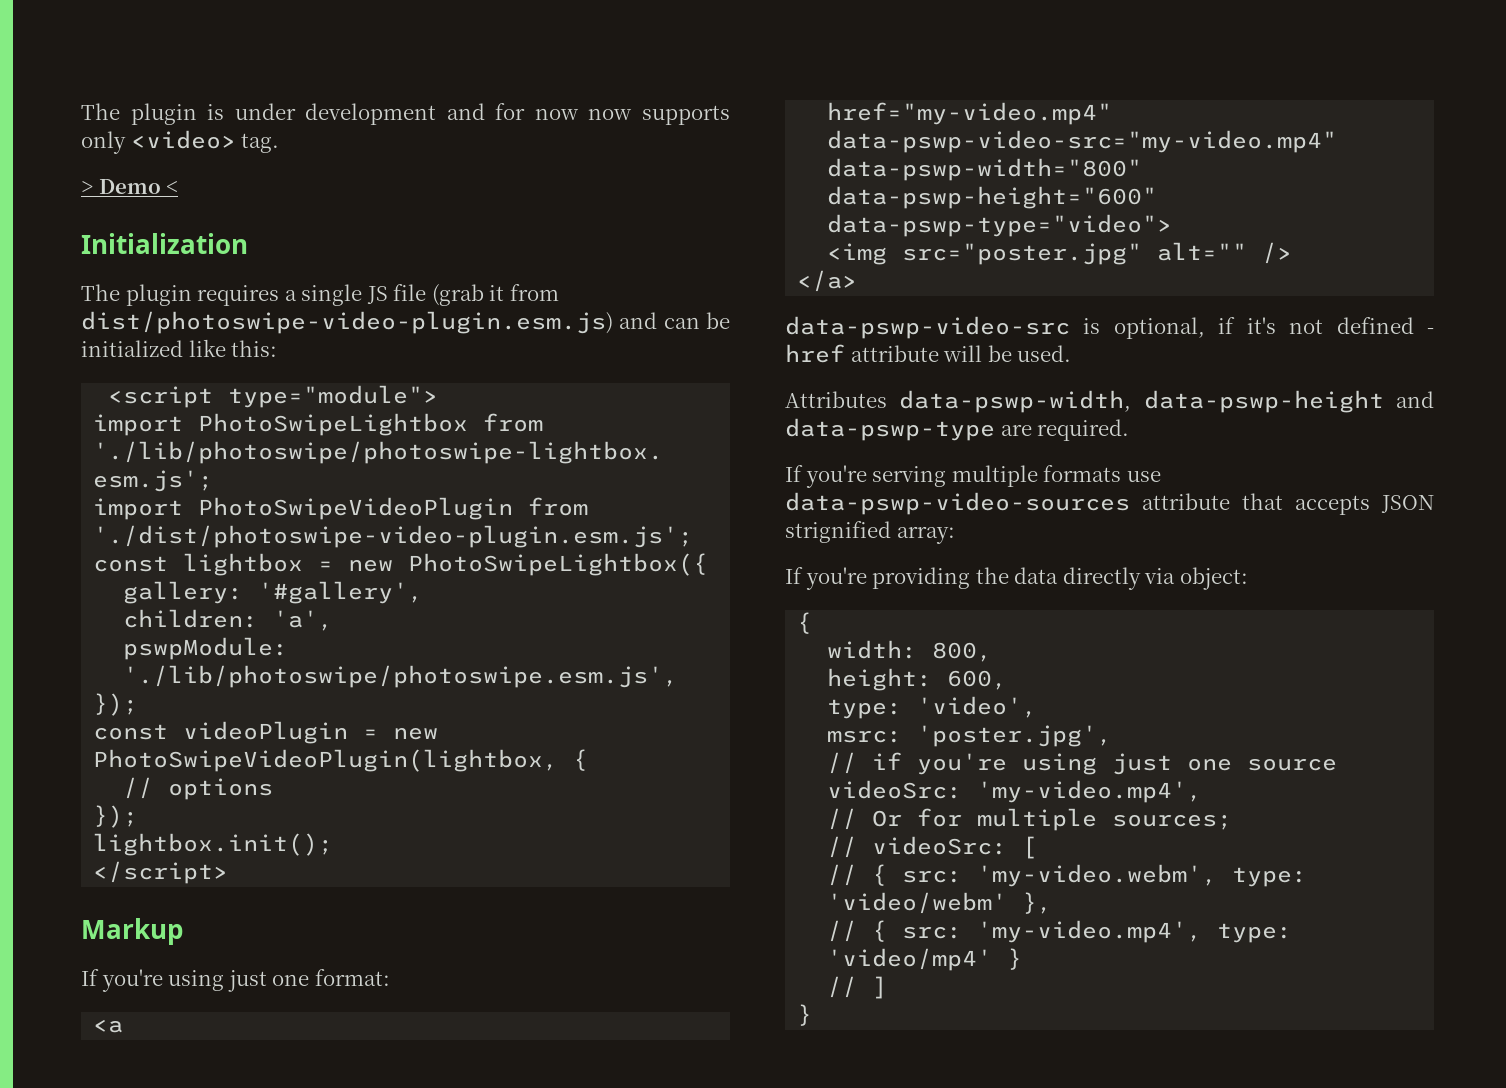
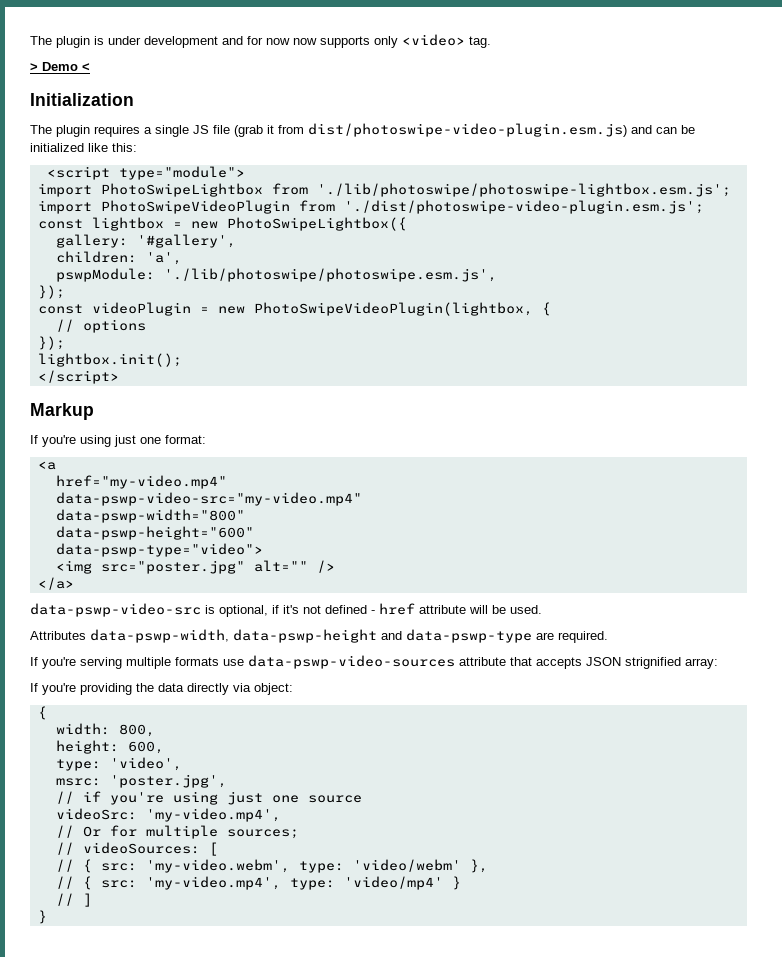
- // videoSrc: [
+ // videoSources: [

